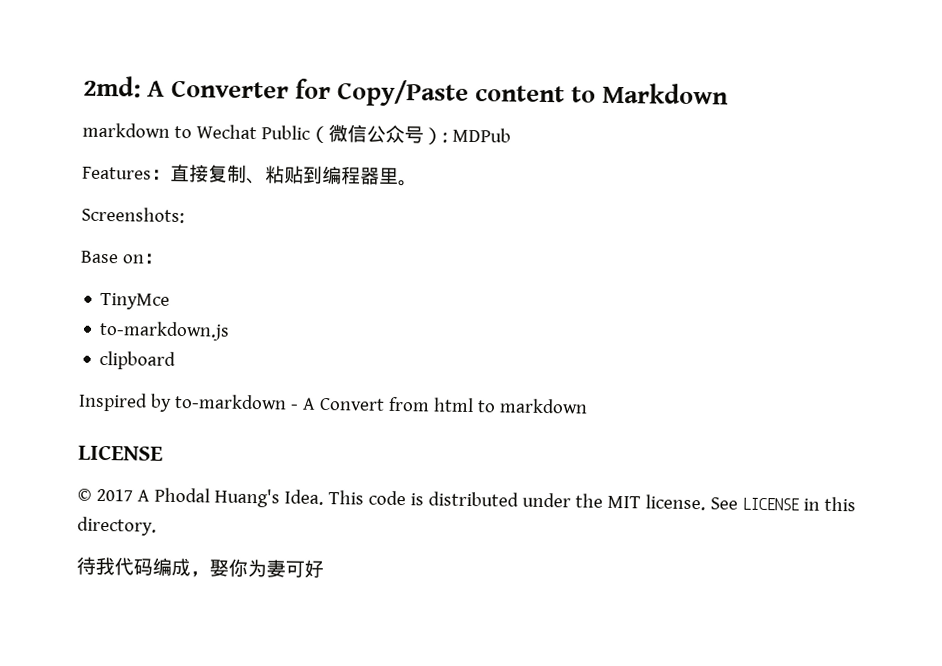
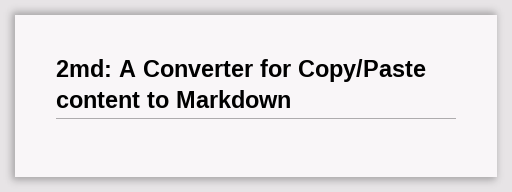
- markdown to Wechat Public（微信公众号）: MDPub
- Features：直接复制、粘贴到编程器里。
- Screenshots:
- Base on：
- TinyMce
- to-markdown.js
- clipboard
- Inspired by to-markdown - A Convert from html to markdown
- LICENSE
- © 2017 A Phodal Huang's Idea. This code is distributed under the MIT license. See LICENSE in this directory.
- 待我代码编成，娶你为妻可好

